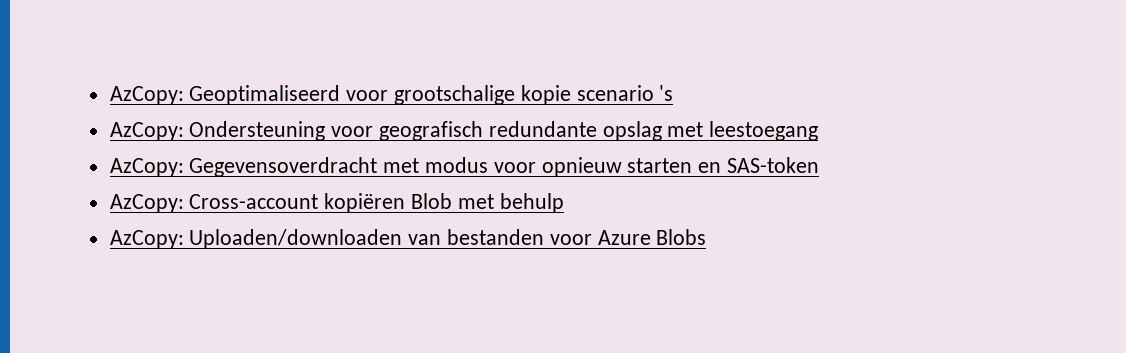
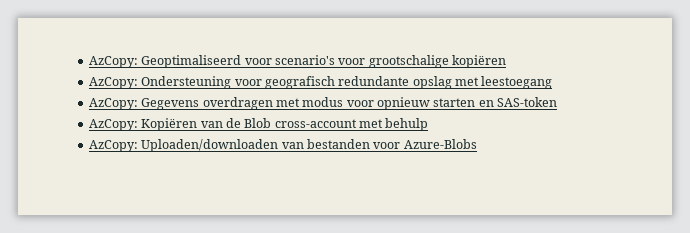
- AzCopy: Geoptimaliseerd voor grootschalige kopie scenario 's
+ AzCopy: Geoptimaliseerd voor scenario's voor grootschalige kopiëren
- AzCopy: Gegevensoverdracht met modus voor opnieuw starten en SAS-token
+ AzCopy: Gegevens overdragen met modus voor opnieuw starten en SAS-token
- AzCopy: Cross-account kopiëren Blob met behulp
+ AzCopy: Kopiëren van de Blob cross-account met behulp
- AzCopy: Uploaden/downloaden van bestanden voor Azure Blobs
+ AzCopy: Uploaden/downloaden van bestanden voor Azure-Blobs

